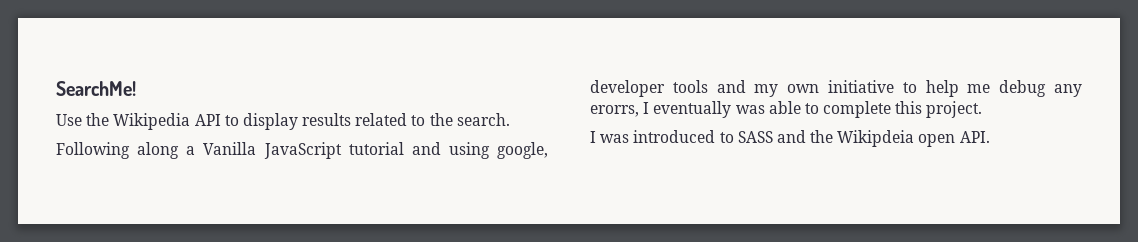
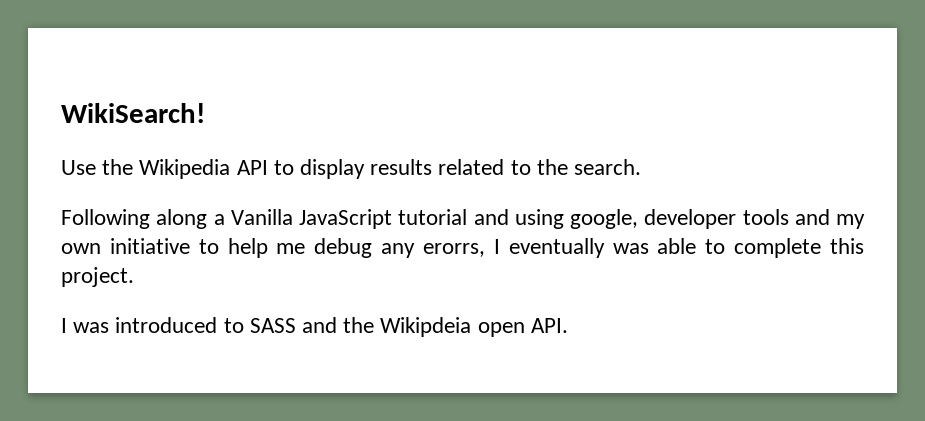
- SearchMe!
+ WikiSearch!

